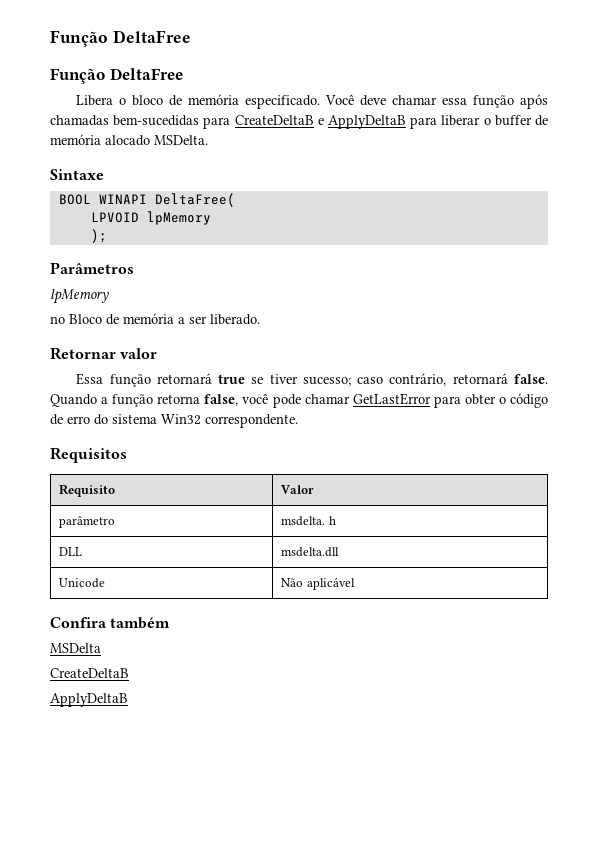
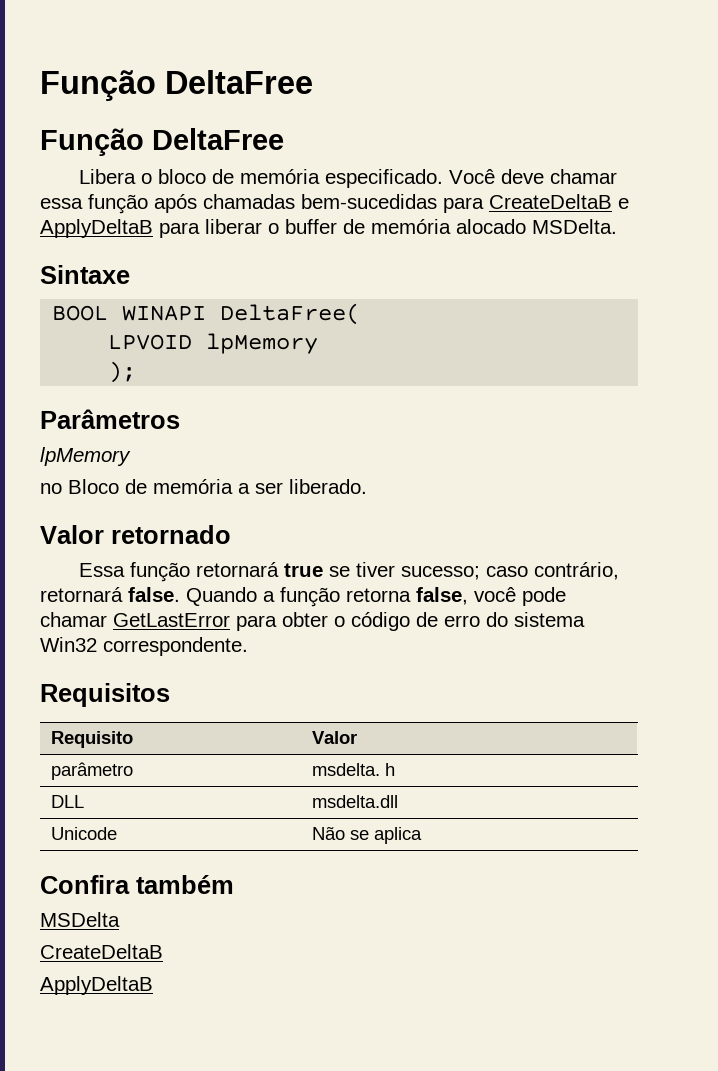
- Retornar valor
+ Valor retornado
- Unicode | Não aplicável
+ Unicode | Não se aplica

